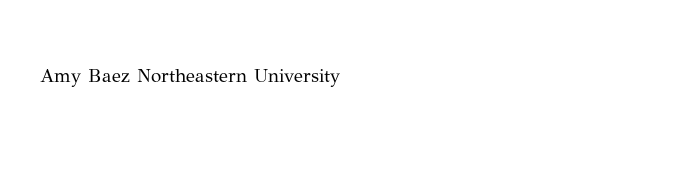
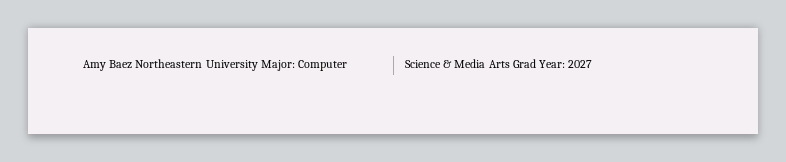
- Amy Baez Northeastern University
+ Amy Baez Northeastern University Major: Computer Science & Media Arts Grad Year: 2027

